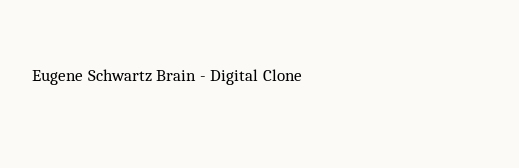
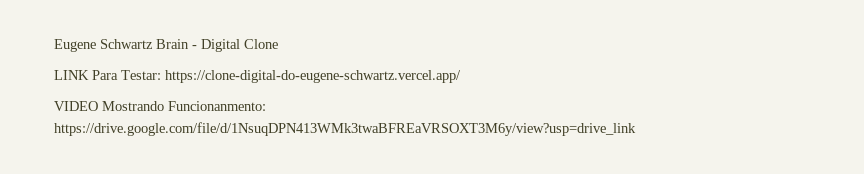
+ LINK Para Testar: https://clone-digital-do-eugene-schwartz.vercel.app/
+ VIDEO Mostrando Funcionanmento: https://drive.google.com/file/d/1NsuqDPN413WMk3twaBFREaVRSOXT3M6y/view?usp=drive_link

